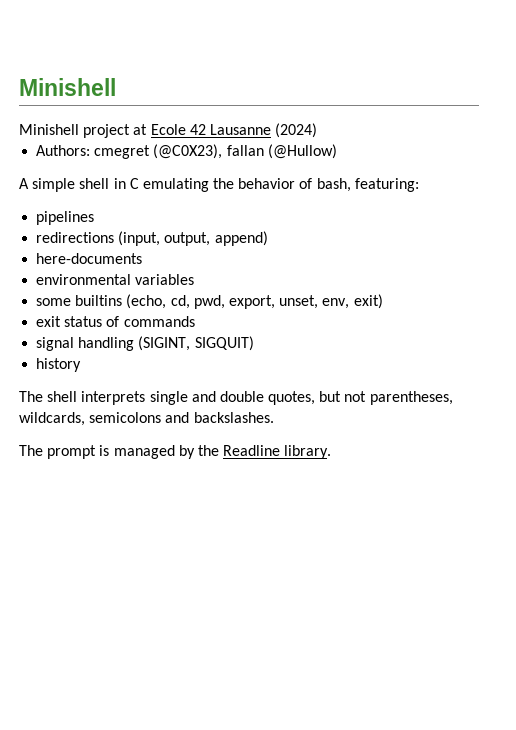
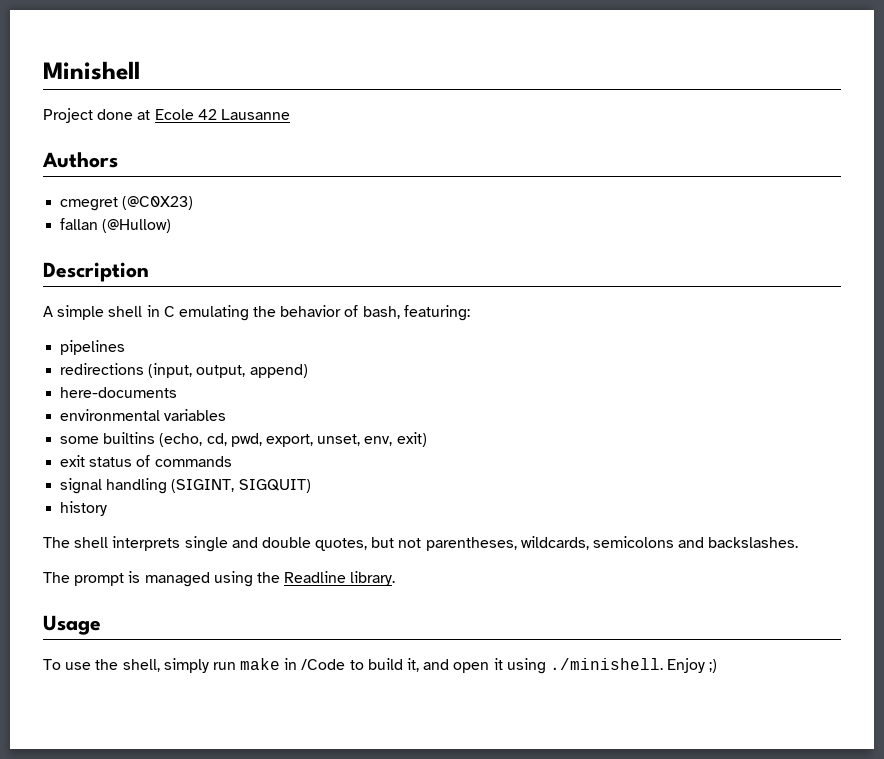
- Minishell project at Ecole 42 Lausanne (2024)
- Authors: cmegret (@C0X23), fallan (@Hullow)
+ Project done at Ecole 42 Lausanne
+ Authors
+ cmegret (@C0X23)
+ fallan (@Hullow)
+ Description
- The prompt is managed by the Readline library.
+ The prompt is managed using the Readline library.
+ Usage
+ To use the shell, simply run make in /Code to build it, and open it using ./minishell. Enjoy ;)

